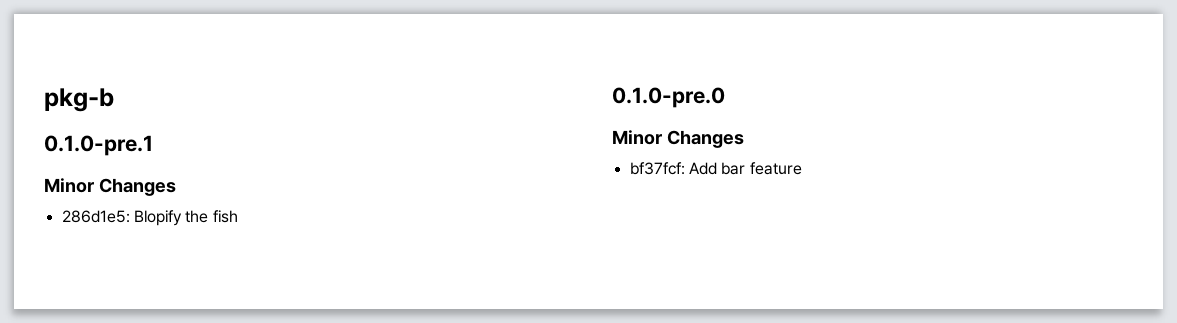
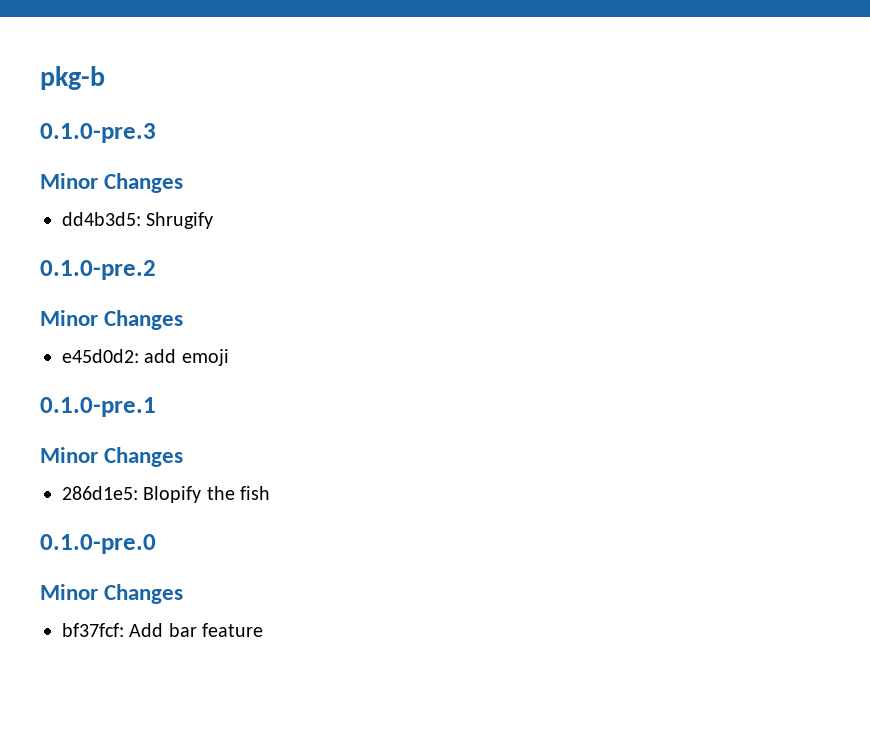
+ 0.1.0-pre.3
+ Minor Changes
+ dd4b3d5: Shrugify
+ 0.1.0-pre.2
+ Minor Changes
+ e45d0d2: add emoji

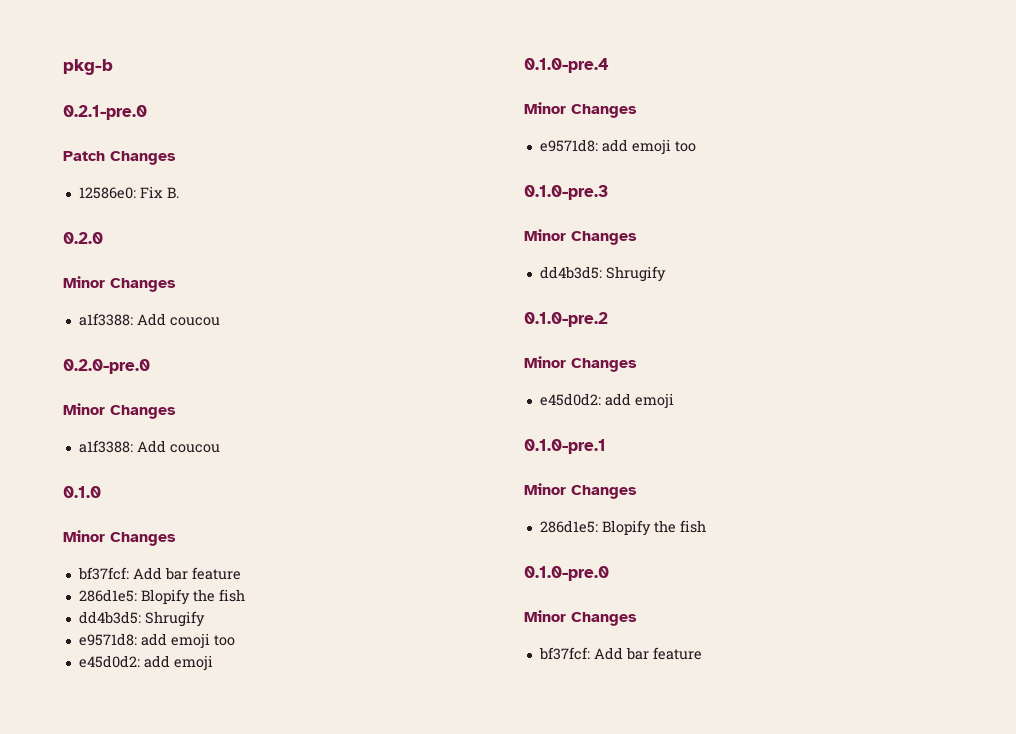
+ 0.2.1-pre.0
+ Patch Changes
+ 12586e0: Fix B.
+ 0.2.0
+ Minor Changes
+ a1f3388: Add coucou
+ 0.2.0-pre.0
+ Minor Changes
+ a1f3388: Add coucou
+ 0.1.0
+ Minor Changes
+ bf37fcf: Add bar feature
+ 286d1e5: Blopify the fish
+ dd4b3d5: Shrugify
+ e9571d8: add emoji too
+ e45d0d2: add emoji
+ 0.1.0-pre.4
+ Minor Changes
+ e9571d8: add emoji too

